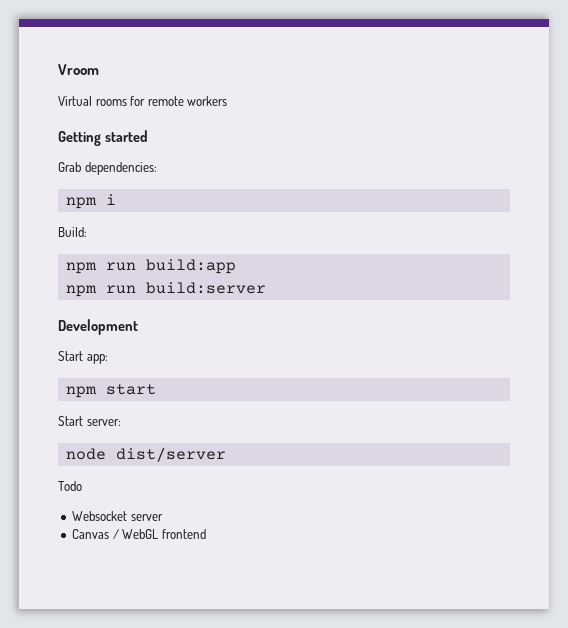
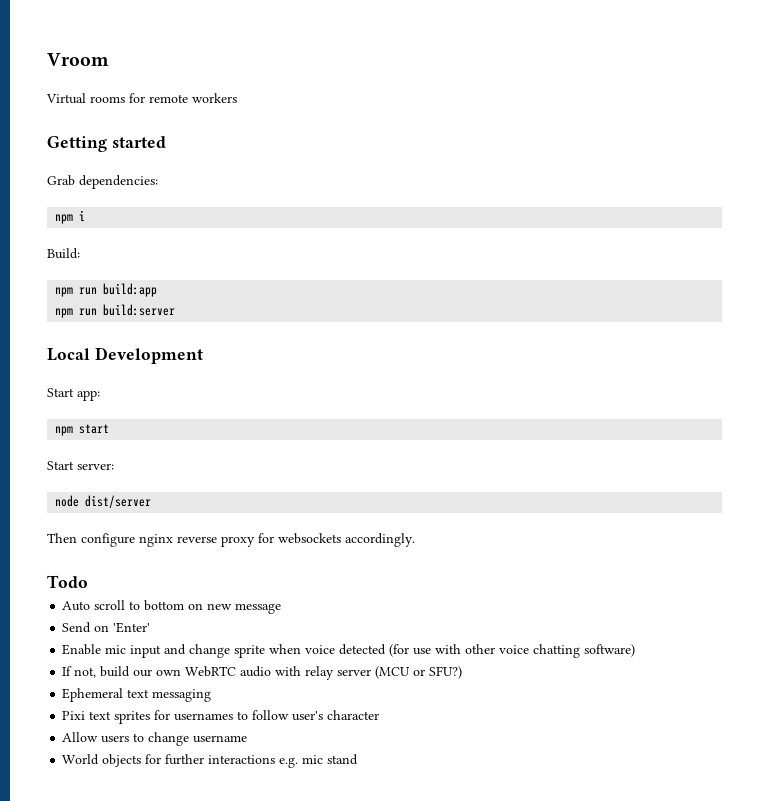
- Development
+ Local Development
+ Then configure nginx reverse proxy for websockets accordingly.
  Todo
- Websocket server
- Canvas / WebGL frontend
+ Auto scroll to bottom on new message
+ Send on 'Enter'
+ Enable mic input and change sprite when voice detected (for use with other voice chatting software)
+ If not, build our own WebRTC audio with relay server (MCU or SFU?)
+ Ephemeral text messaging
+ Pixi text sprites for usernames to follow user's character
+ Allow users to change username
+ World objects for further interactions e.g. mic stand

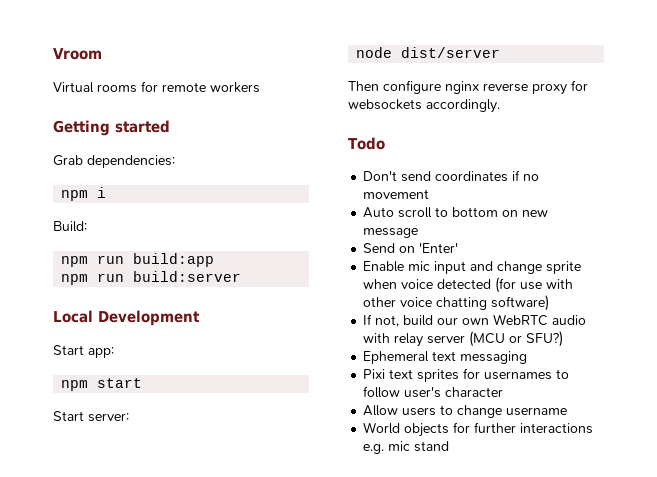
+ Don't send coordinates if no movement

